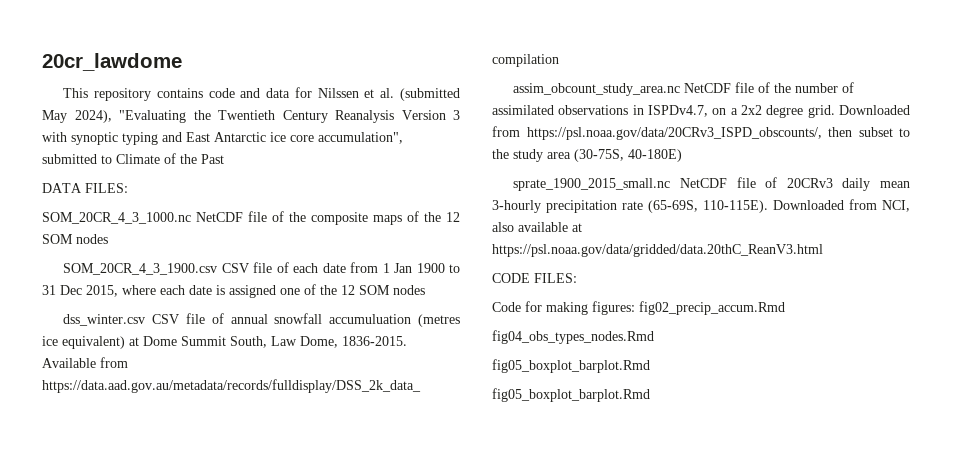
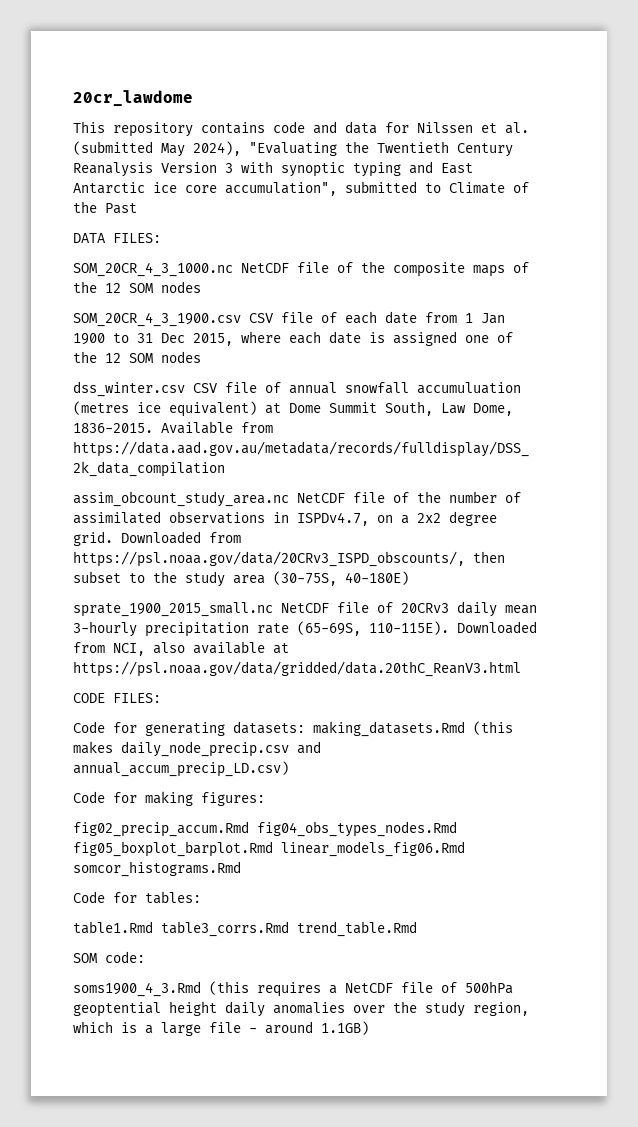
+ Code for generating datasets: making_datasets.Rmd (this makes daily_node_precip.csv and annual_accum_precip_LD.csv)
- Code for making figures: fig02_precip_accum.Rmd
- fig04_obs_types_nodes.Rmd
- fig05_boxplot_barplot.Rmd
- fig05_boxplot_barplot.Rmd
+ Code for making figures:
+ fig02_precip_accum.Rmd fig04_obs_types_nodes.Rmd fig05_boxplot_barplot.Rmd linear_models_fig06.Rmd somcor_histograms.Rmd
+ Code for tables:
+ table1.Rmd table3_corrs.Rmd trend_table.Rmd
+ SOM code:
+ soms1900_4_3.Rmd (this requires a NetCDF file of 500hPa geoptential height daily anomalies over the study region, which is a large file - around 1.1GB)

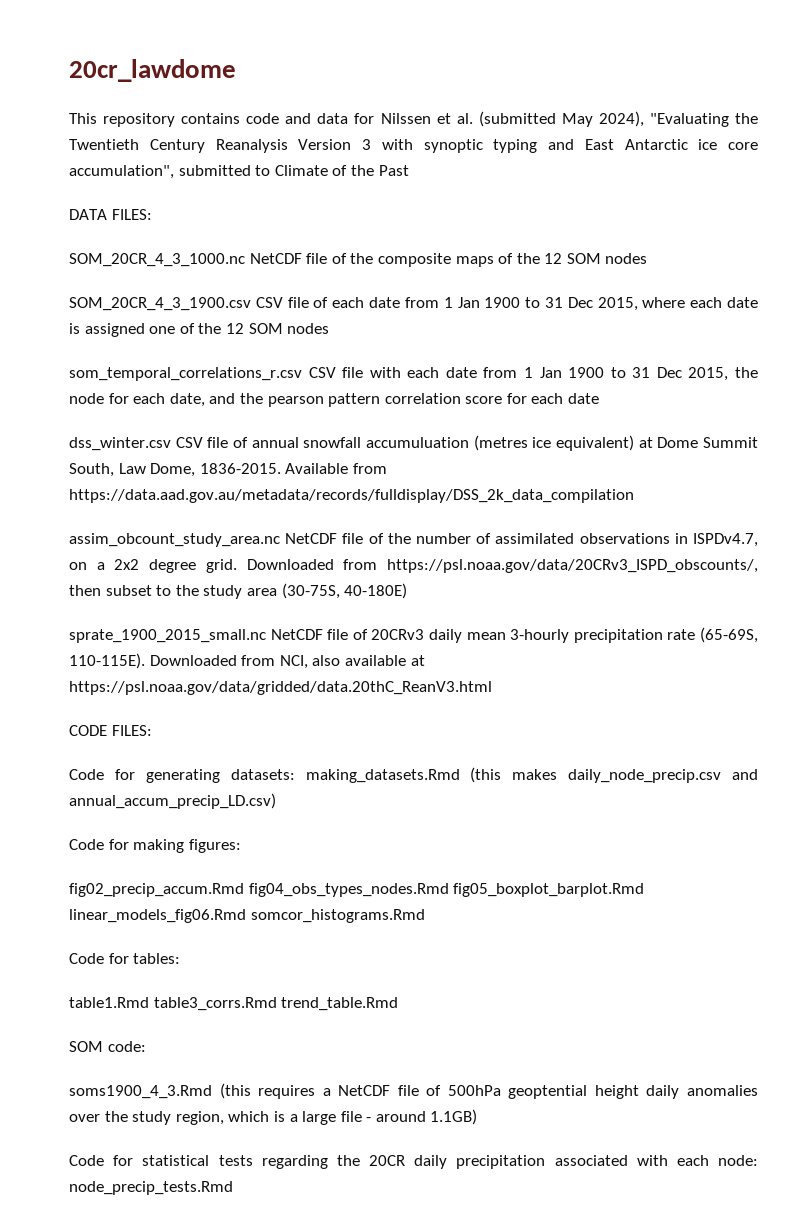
+ som_temporal_correlations_r.csv CSV file with each date from 1 Jan 1900 to 31 Dec 2015, the node for each date, and the pearson pattern correlation score for each date
+ Code for statistical tests regarding the 20CR daily precipitation associated with each node: node_precip_tests.Rmd

